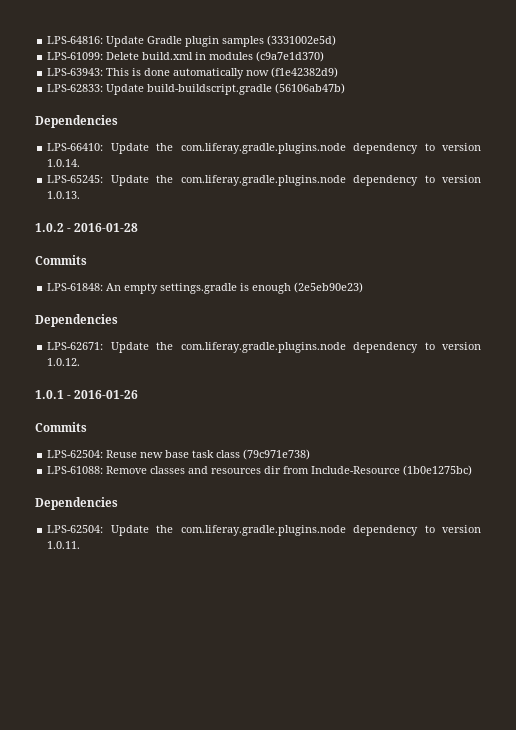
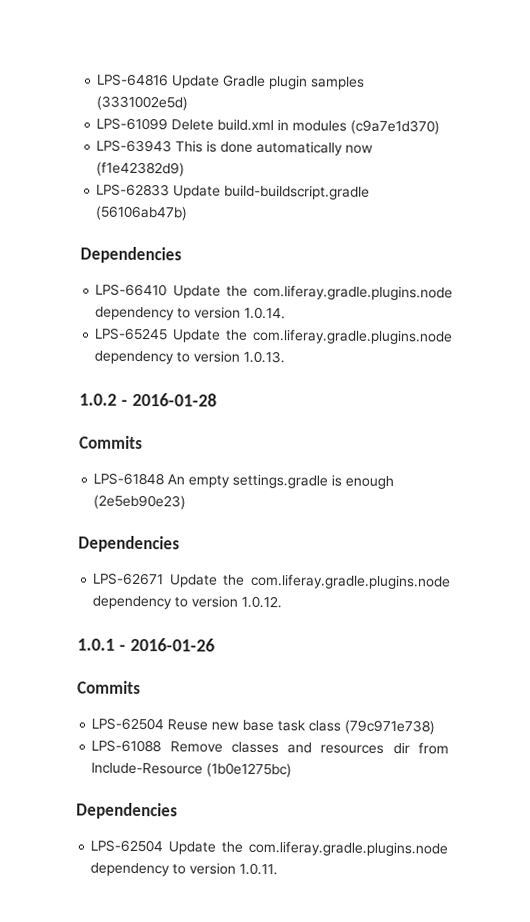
- LPS-64816: Update Gradle plugin samples (3331002e5d)
+ LPS-64816 Update Gradle plugin samples (3331002e5d)
- LPS-61099: Delete build.xml in modules (c9a7e1d370)
+ LPS-61099 Delete build.xml in modules (c9a7e1d370)
- LPS-63943: This is done automatically now (f1e42382d9)
+ LPS-63943 This is done automatically now (f1e42382d9)
- LPS-62833: Update build-buildscript.gradle (56106ab47b)
+ LPS-62833 Update build-buildscript.gradle (56106ab47b)
- LPS-66410: Update the com.liferay.gradle.plugins.node dependency to version 1.0.14.
+ LPS-66410 Update the com.liferay.gradle.plugins.node dependency to version 1.0.14.
- LPS-65245: Update the com.liferay.gradle.plugins.node dependency to version 1.0.13.
+ LPS-65245 Update the com.liferay.gradle.plugins.node dependency to version 1.0.13.
- LPS-61848: An empty settings.gradle is enough (2e5eb90e23)
+ LPS-61848 An empty settings.gradle is enough (2e5eb90e23)
- LPS-62671: Update the com.liferay.gradle.plugins.node dependency to version 1.0.12.
+ LPS-62671 Update the com.liferay.gradle.plugins.node dependency to version 1.0.12.
- LPS-62504: Reuse new base task class (79c971e738)
+ LPS-62504 Reuse new base task class (79c971e738)
- LPS-61088: Remove classes and resources dir from Include-Resource (1b0e1275bc)
+ LPS-61088 Remove classes and resources dir from Include-Resource (1b0e1275bc)
- LPS-62504: Update the com.liferay.gradle.plugins.node dependency to version 1.0.11.
+ LPS-62504 Update the com.liferay.gradle.plugins.node dependency to version 1.0.11.

